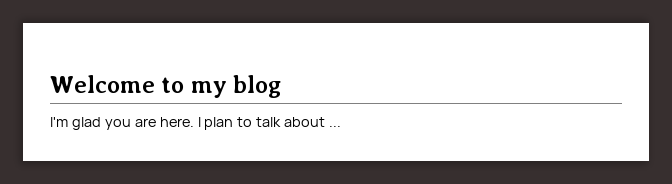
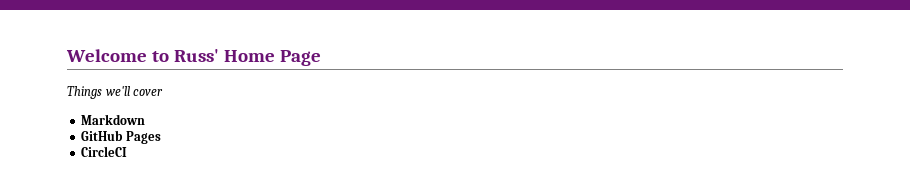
- Welcome to my blog
- I'm glad you are here. I plan to talk about ...
+ Welcome to Russ' Home Page
+ Things we'll cover
+ Markdown
+ GitHub Pages
+ CircleCI

